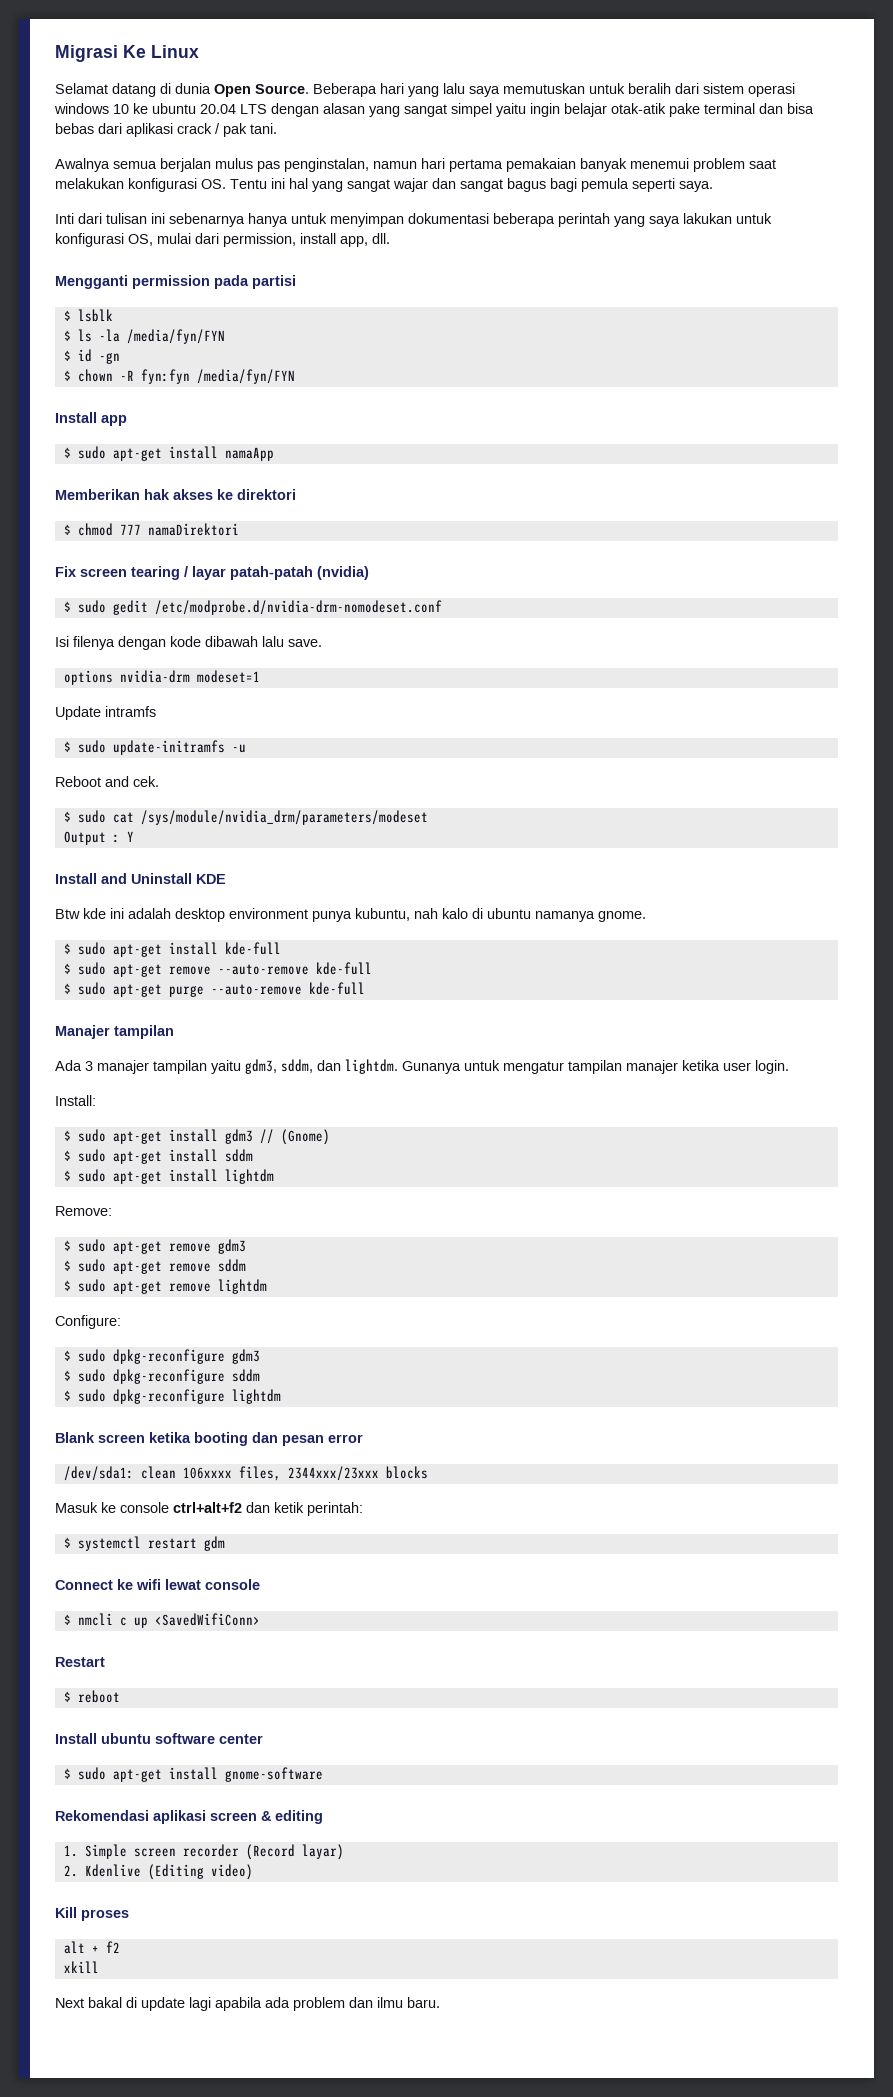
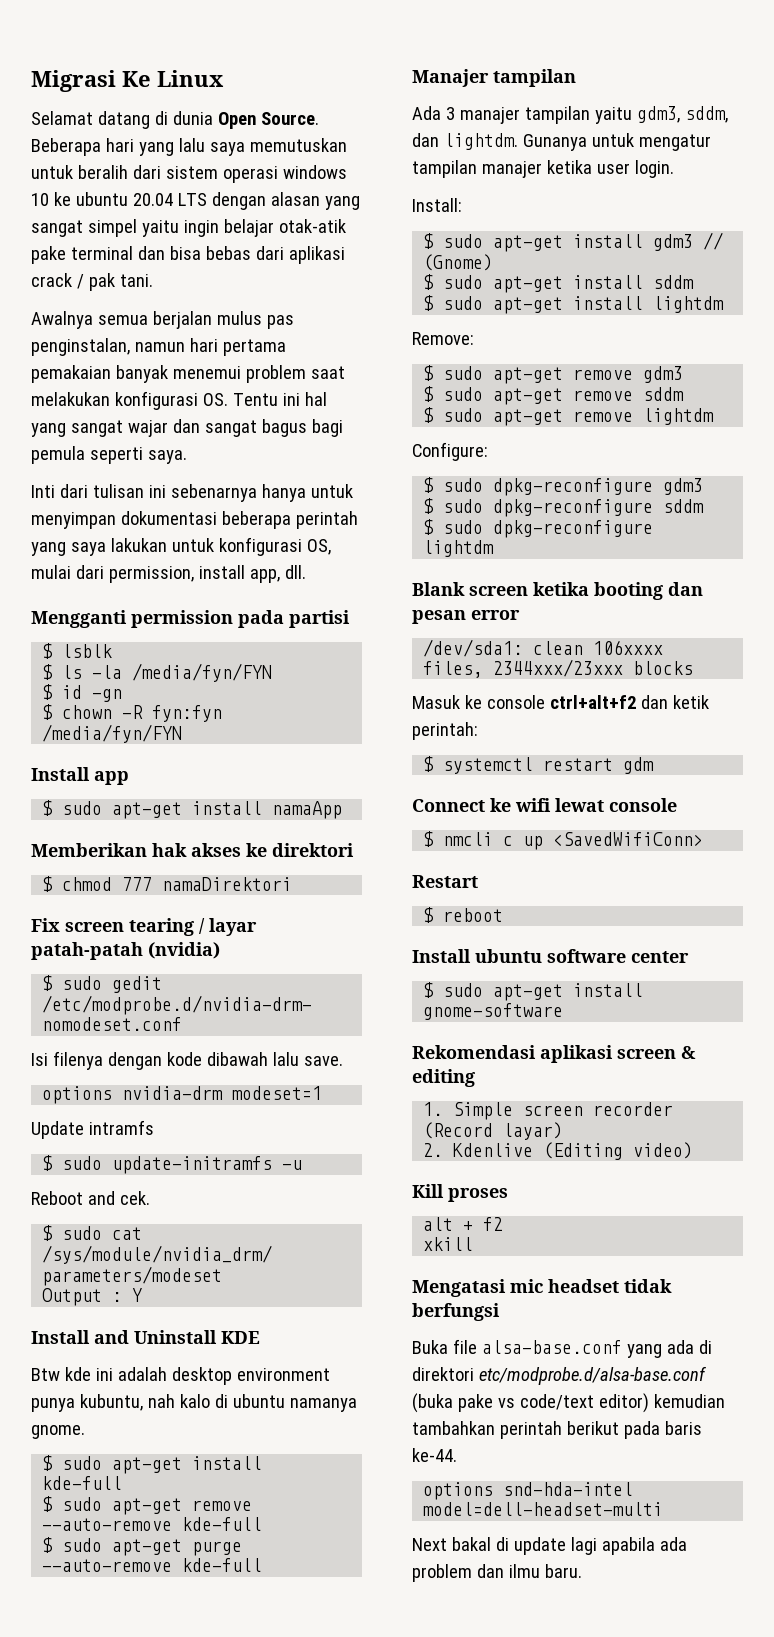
+ Mengatasi mic headset tidak berfungsi
+ Buka file alsa-base.conf yang ada di direktori etc/modprobe.d/alsa-base.conf (buka pake vs code/text editor) kemudian tambahkan perintah berikut pada baris ke-44.
+ options snd-hda-intel model=dell-headset-multi

